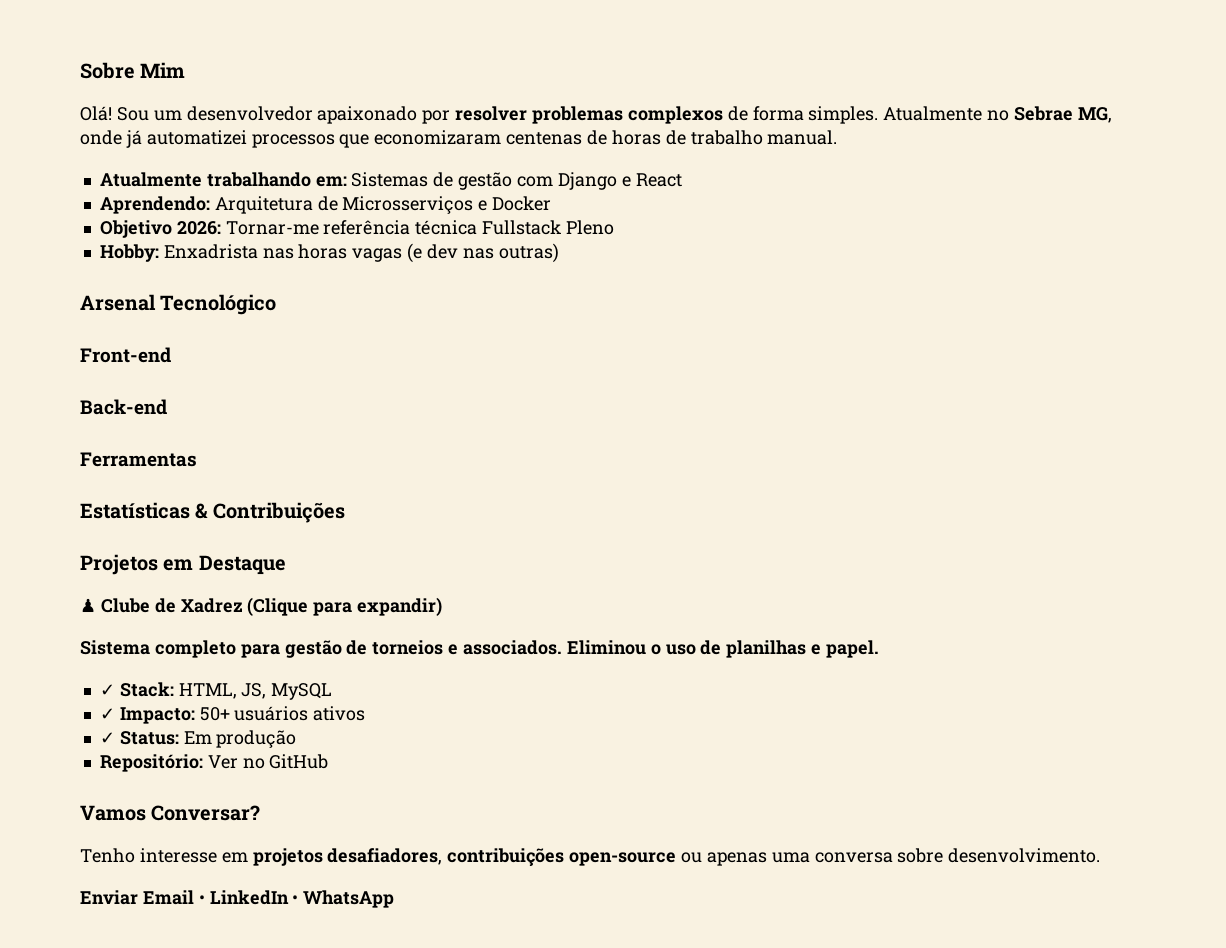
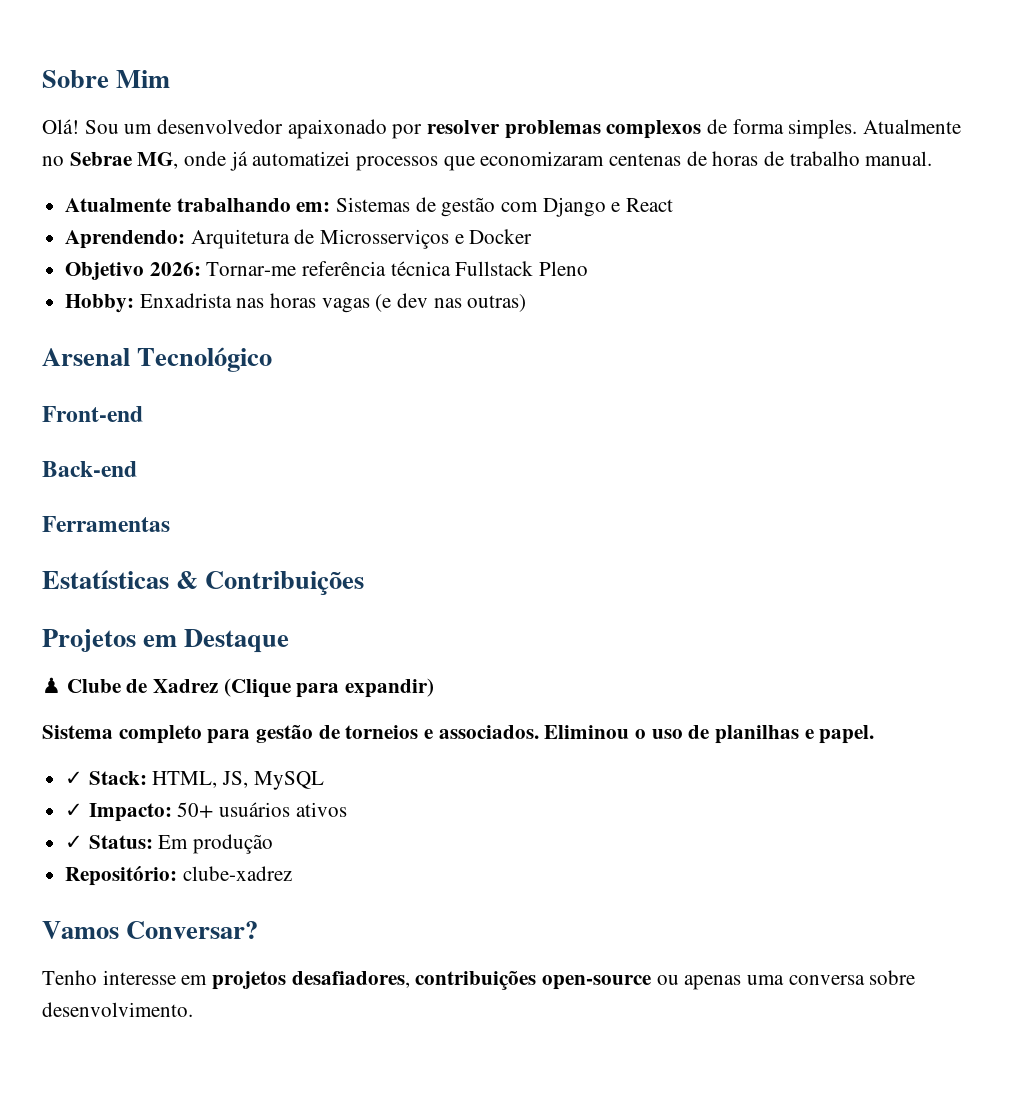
- Repositório: Ver no GitHub
+ Repositório: clube-xadrez
- Enviar Email • LinkedIn • WhatsApp

